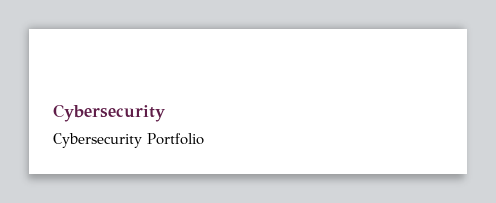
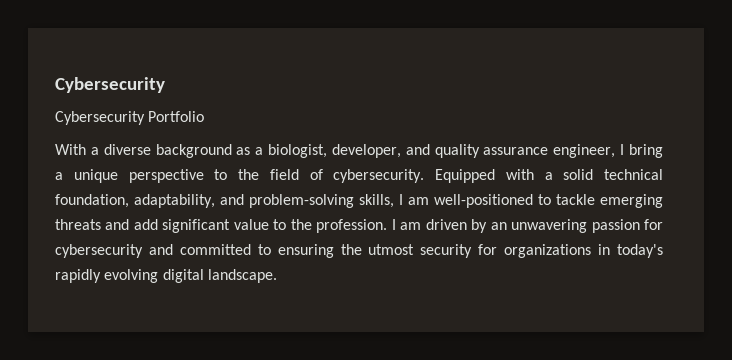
+ With a diverse background as a biologist, developer, and quality assurance engineer, I bring a unique perspective to the field of cybersecurity. Equipped with a solid technical foundation, adaptability, and problem-solving skills, I am well-positioned to tackle emerging threats and add significant value to the profession. I am driven by an unwavering passion for cybersecurity and committed to ensuring the utmost security for organizations in today's rapidly evolving digital landscape.

